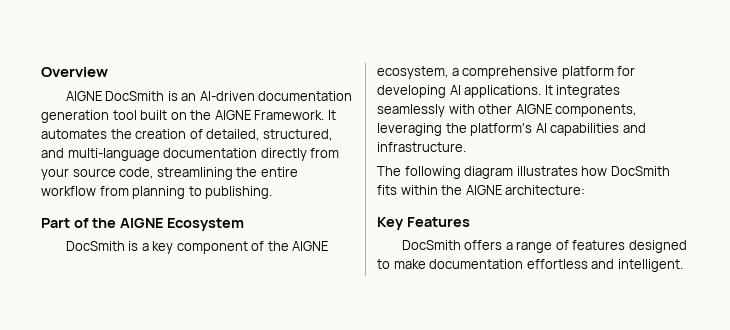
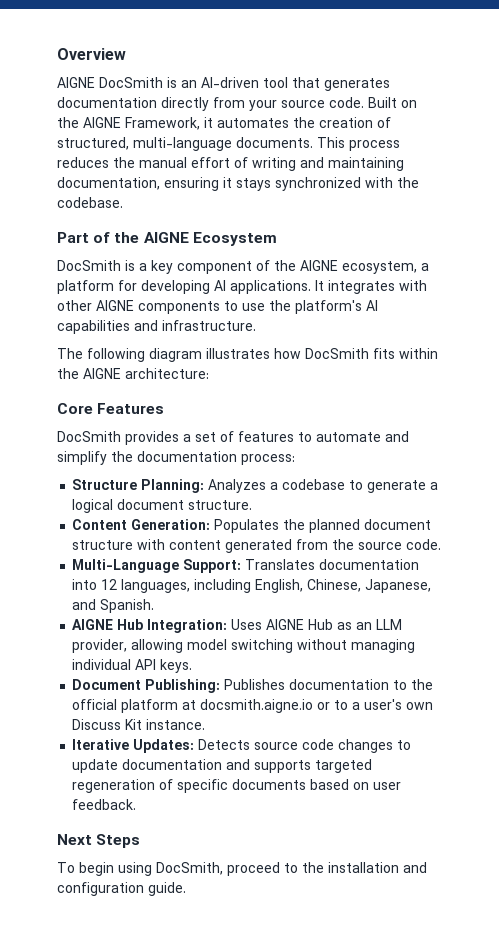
- AIGNE DocSmith is an AI-driven documentation generation tool built on the AIGNE Framework. It automates the creation of detailed, structured, and multi-language documentation directly from your source code, streamlining the entire workflow from planning to publishing.
+ AIGNE DocSmith is an AI-driven tool that generates documentation directly from your source code. Built on the AIGNE Framework, it automates the creation of structured, multi-language documents. This process reduces the manual effort of writing and maintaining documentation, ensuring it stays synchronized with the codebase.
- DocSmith is a key component of the AIGNE ecosystem, a comprehensive platform for developing AI applications.
+ DocSmith is a key component of the AIGNE ecosystem, a platform for developing AI applications.
- It integrates seamlessly with other AIGNE components, leveraging the platform's AI capabilities and infrastructure.
+ It integrates with other AIGNE components to use the platform's AI capabilities and infrastructure.
- Key Features
+ Core Features
- DocSmith offers a range of features designed to make documentation effortless and intelligent.
+ DocSmith provides a set of features to automate and simplify the documentation process:
+ Structure Planning: Analyzes a codebase to generate a logical document structure.
+ Content Generation: Populates the planned document structure with content generated from the source code.
+ Multi-Language Support: Translates documentation into 12 languages, including English, Chinese, Japanese, and Spanish.
+ AIGNE Hub Integration: Uses AIGNE Hub as an LLM provider, allowing model switching without managing individual API keys.
+ Document Publishing: Publishes documentation to the official platform at docsmith.aigne.io or to a user's own Discuss Kit instance.
+ Iterative Updates: Detects source code changes to update documentation and supports targeted regeneration of specific documents based on user feedback.
+ Next Steps
+ To begin using DocSmith, proceed to the installation and configuration guide.

